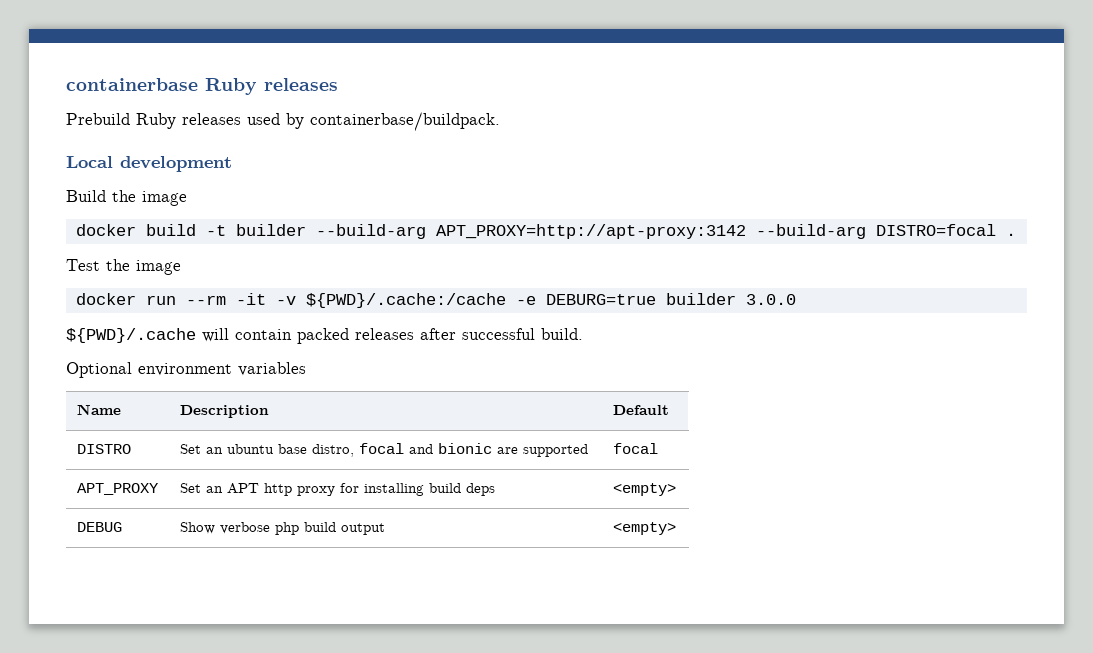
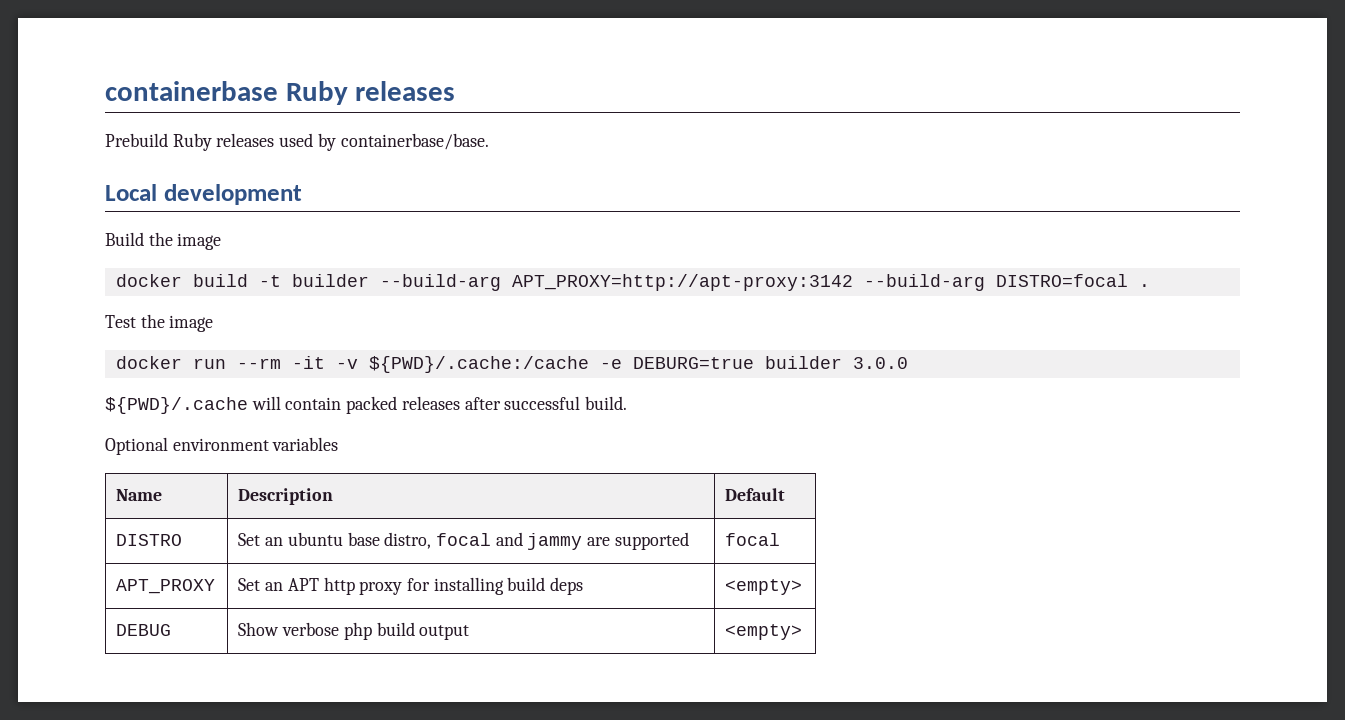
- Prebuild Ruby releases used by containerbase/buildpack.
+ Prebuild Ruby releases used by containerbase/base.
- DISTRO | Set an ubuntu base distro, focal and bionic are supported | focal
+ DISTRO | Set an ubuntu base distro, focal and jammy are supported | focal

